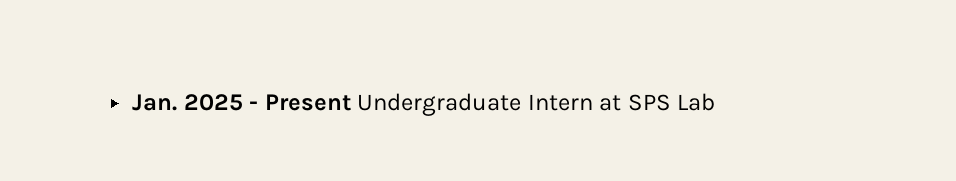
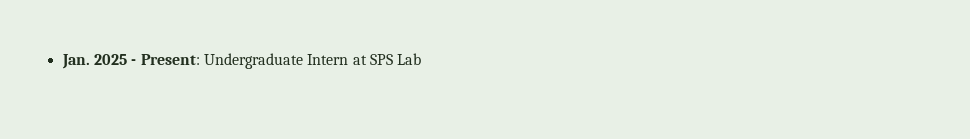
- Jan. 2025 - Present Undergraduate Intern at SPS Lab
+ Jan. 2025 - Present: Undergraduate Intern at SPS Lab

